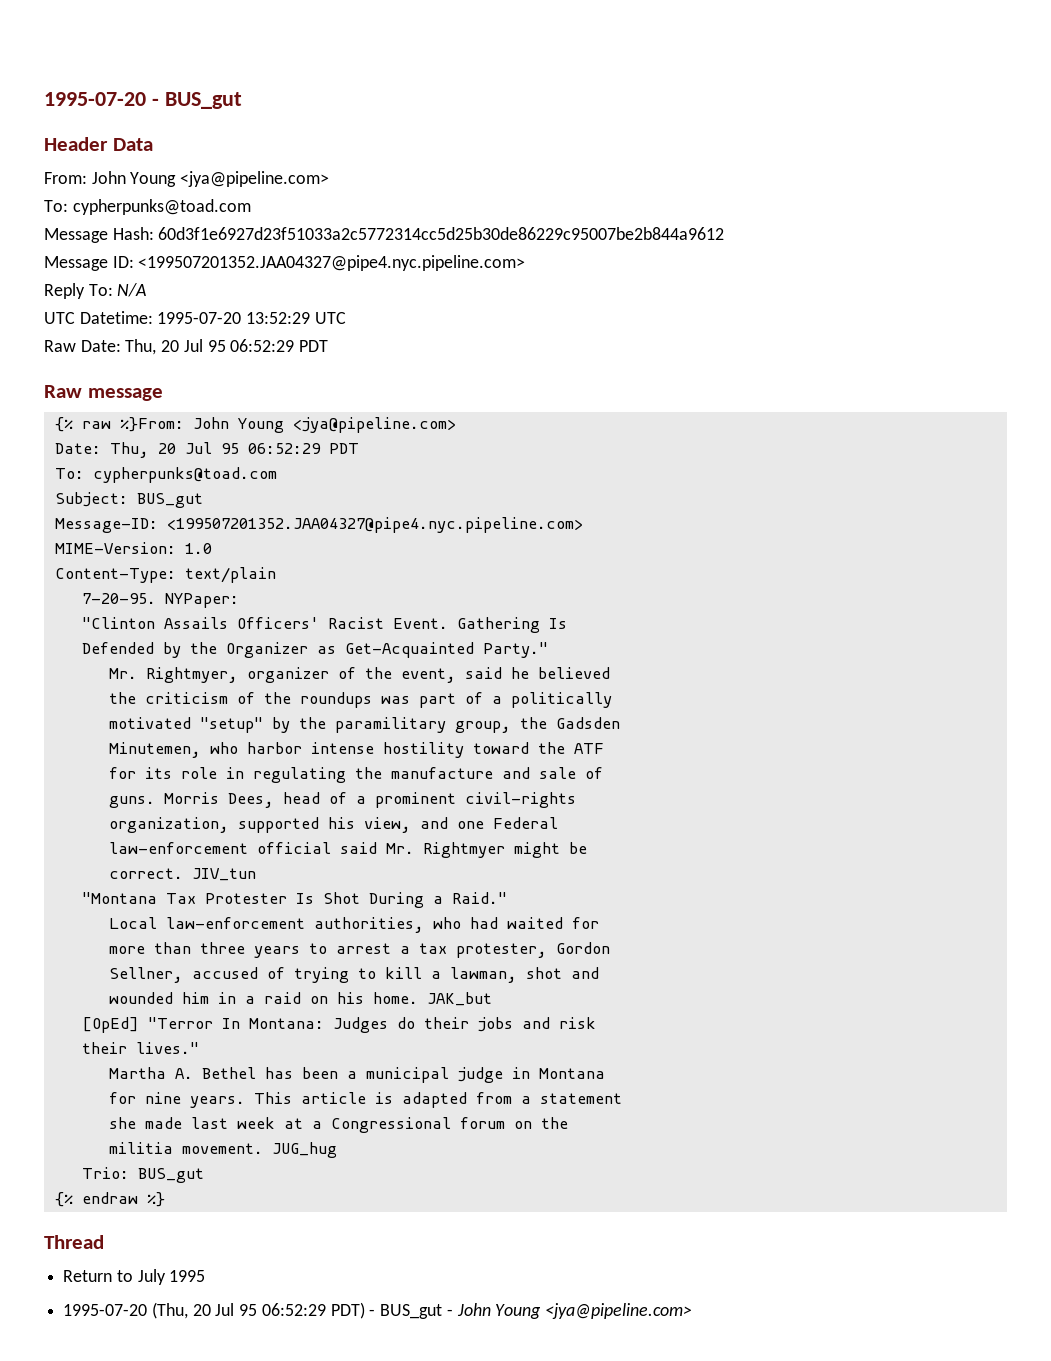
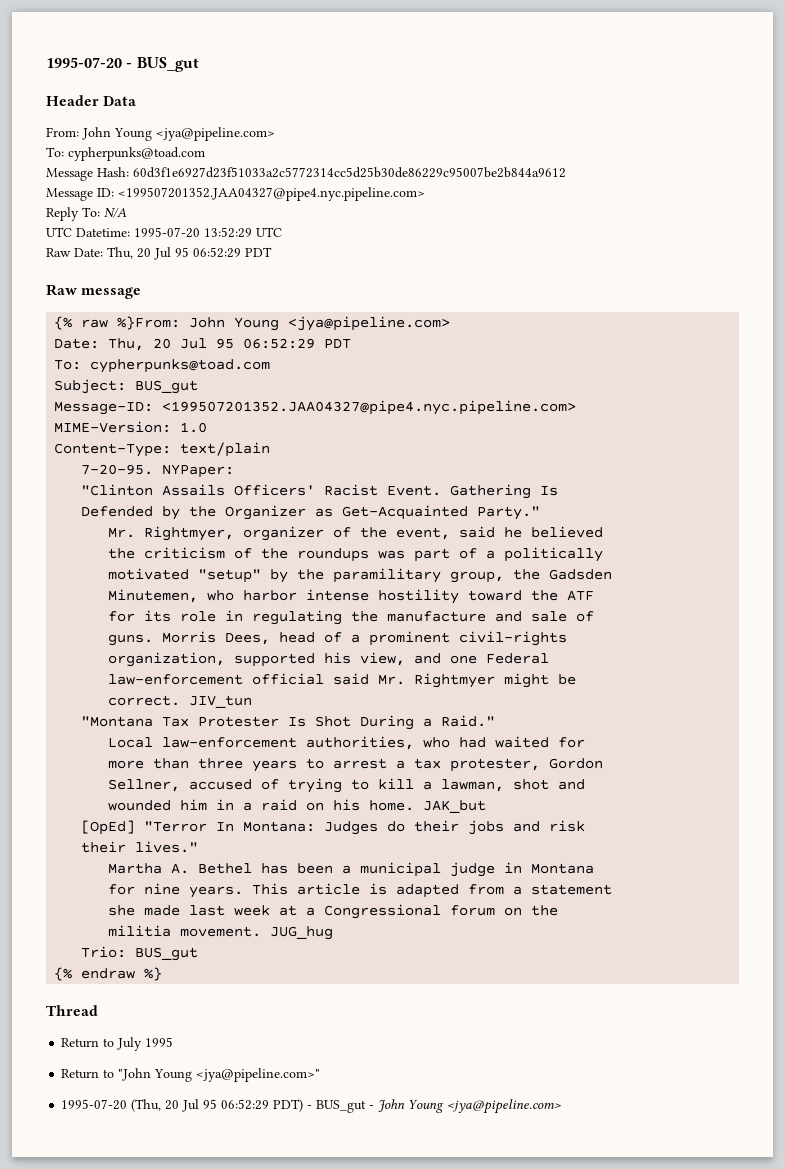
+ Return to "John Young <jya@pipeline.com>"

